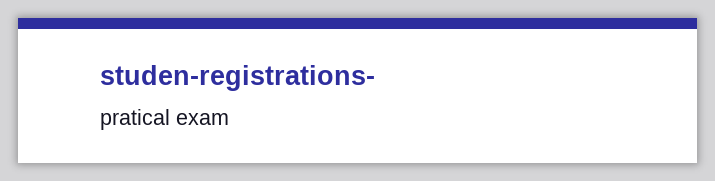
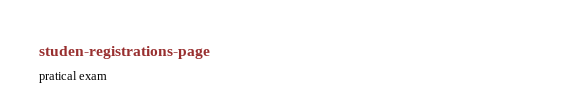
- studen-registrations-
+ studen-registrations-page

